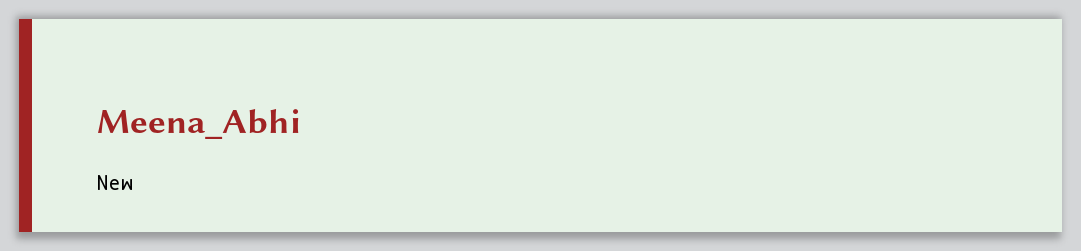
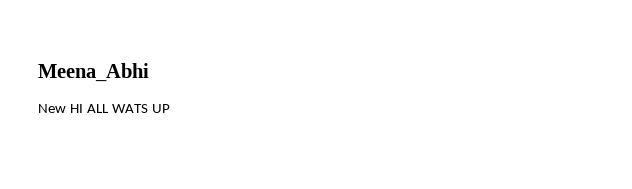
- New
+ New HI ALL WATS UP

